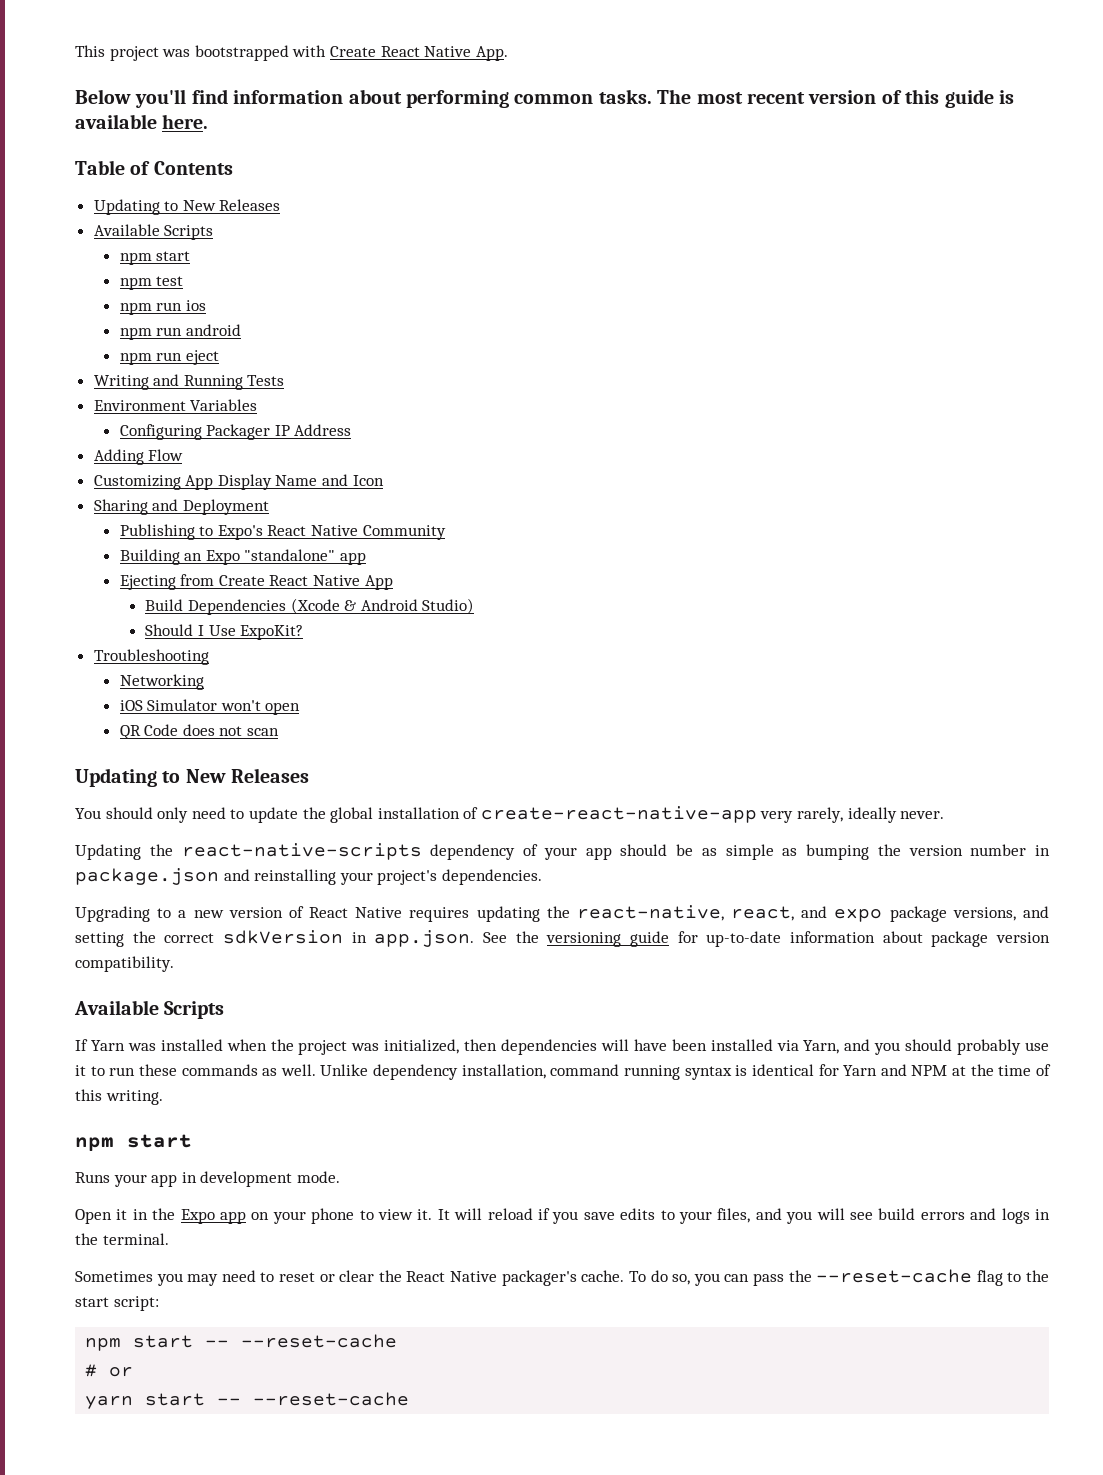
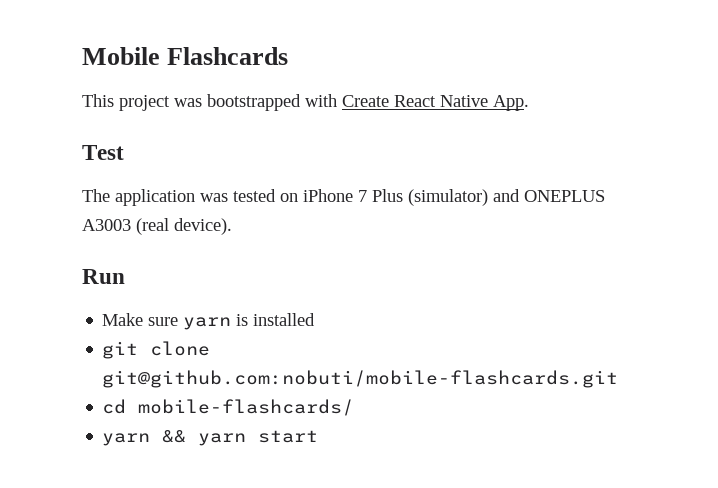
+ Mobile Flashcards
- Below you'll find information about performing common tasks. The most recent version of this guide is available here.
- Table of Contents
- Updating to New Releases
- Available Scripts
- npm start
- npm test
- npm run ios
- npm run android
- npm run eject
- Writing and Running Tests
- Environment Variables
- Configuring Packager IP Address
- Adding Flow
- Customizing App Display Name and Icon
- Sharing and Deployment
- Publishing to Expo's React Native Community
- Building an Expo "standalone" app
- Ejecting from Create React Native App
- Build Dependencies (Xcode & Android Studio)
- Should I Use ExpoKit?
- Troubleshooting
- Networking
- iOS Simulator won't open
- QR Code does not scan
- Updating to New Releases
- You should only need to update the global installation of create-react-native-app very rarely, ideally never.
- Updating the react-native-scripts dependency of your app should be as simple as bumping the version number in package.json and reinstalling your project's dependencies.
- Upgrading to a new version of React Native requires updating the react-native, react, and expo package versions, and setting the correct sdkVersion in app.json. See the versioning guide for up-to-date information about package version compatibility.
- Available Scripts
- If Yarn was installed when the project was initialized, then dependencies will have been installed via Yarn, and you should probably use it to run these commands as well. Unlike dependency installation, command running syntax is identical for Yarn and NPM at the time of this writing.
- npm start
- Runs your app in development mode.
- Open it in the Expo app on your phone to view it. It will reload if you save edits to your files, and you will see build errors and logs in the terminal.
- Sometimes you may need to reset or clear the React Native packager's cache. To do so, you can pass the --reset-cache flag to the start script:
- npm start -- --reset-cache
- # or
- yarn start -- --reset-cache
+ Test
+ The application was tested on iPhone 7 Plus (simulator) and ONEPLUS A3003 (real device).
+ Run
+ Make sure yarn is installed
+ git clone git@github.com:nobuti/mobile-flashcards.git
+ cd mobile-flashcards/
+ yarn && yarn start

